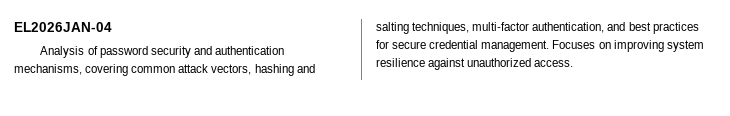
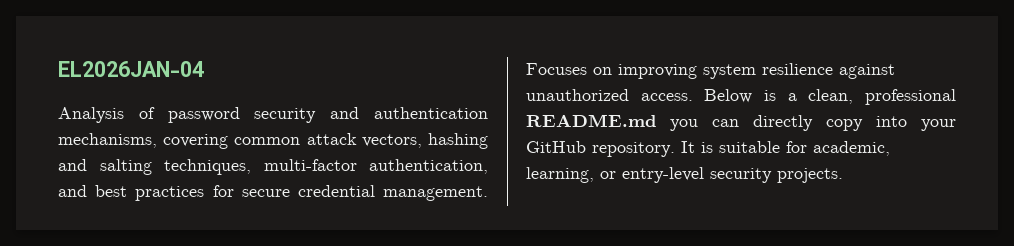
+ Below is a clean, professional README.md you can directly copy into your GitHub repository. It is suitable for academic, learning, or entry-level security projects.

